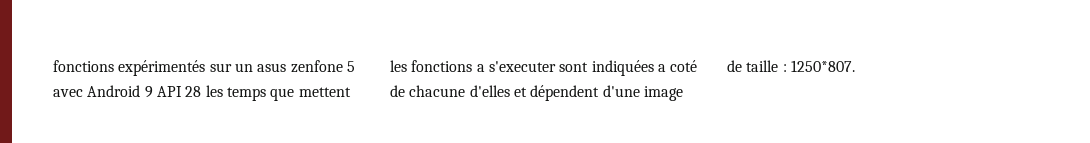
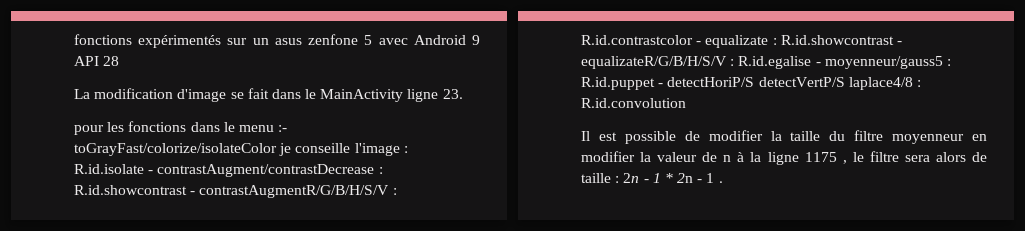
- fonctions expérimentés sur un asus zenfone 5 avec Android 9 API 28 les temps que mettent les fonctions a s'executer sont indiquées a coté de chacune d'elles et dépendent d'une image de taille : 1250*807.
+ fonctions expérimentés sur un asus zenfone 5 avec Android 9 API 28
+ La modification d'image se fait dans le MainActivity ligne 23.
+ pour les fonctions dans le menu :- toGrayFast/colorize/isolateColor je conseille l'image : R.id.isolate - contrastAugment/contrastDecrease : R.id.showcontrast - contrastAugmentR/G/B/H/S/V : R.id.contrastcolor - equalizate : R.id.showcontrast - equalizateR/G/B/H/S/V : R.id.egalise - moyenneur/gauss5 : R.id.puppet - detectHoriP/S detectVertP/S laplace4/8 : R.id.convolution
+ Il est possible de modifier la taille du filtre moyenneur en modifier la valeur de n à la ligne 1175 , le filtre sera alors de taille : 2n - 1 * 2n - 1 .

